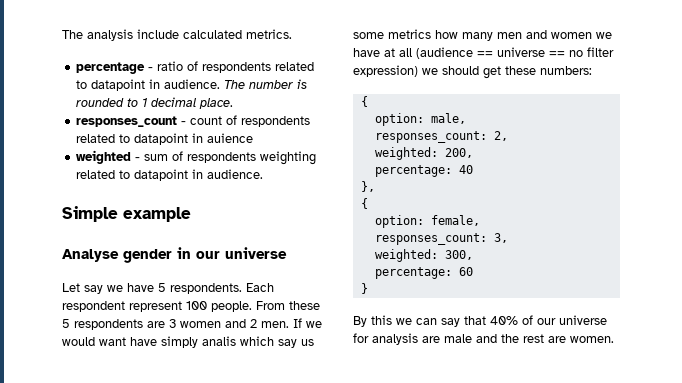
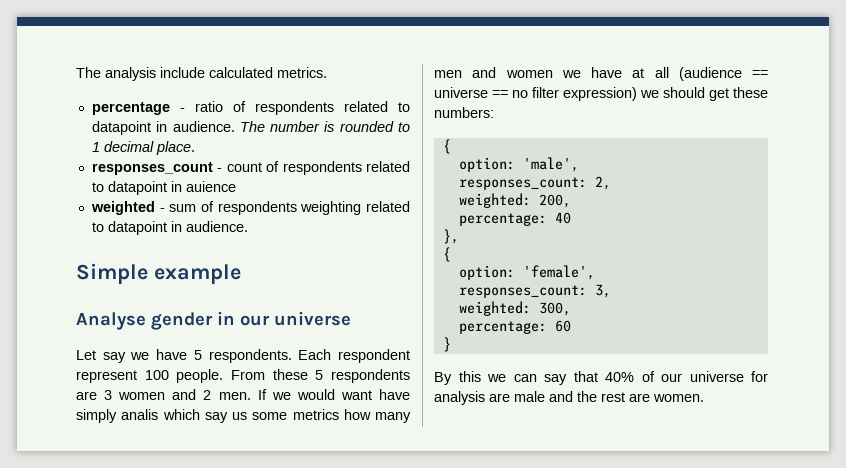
- option: male,
+ option: 'male',
- option: female,
+ option: 'female',

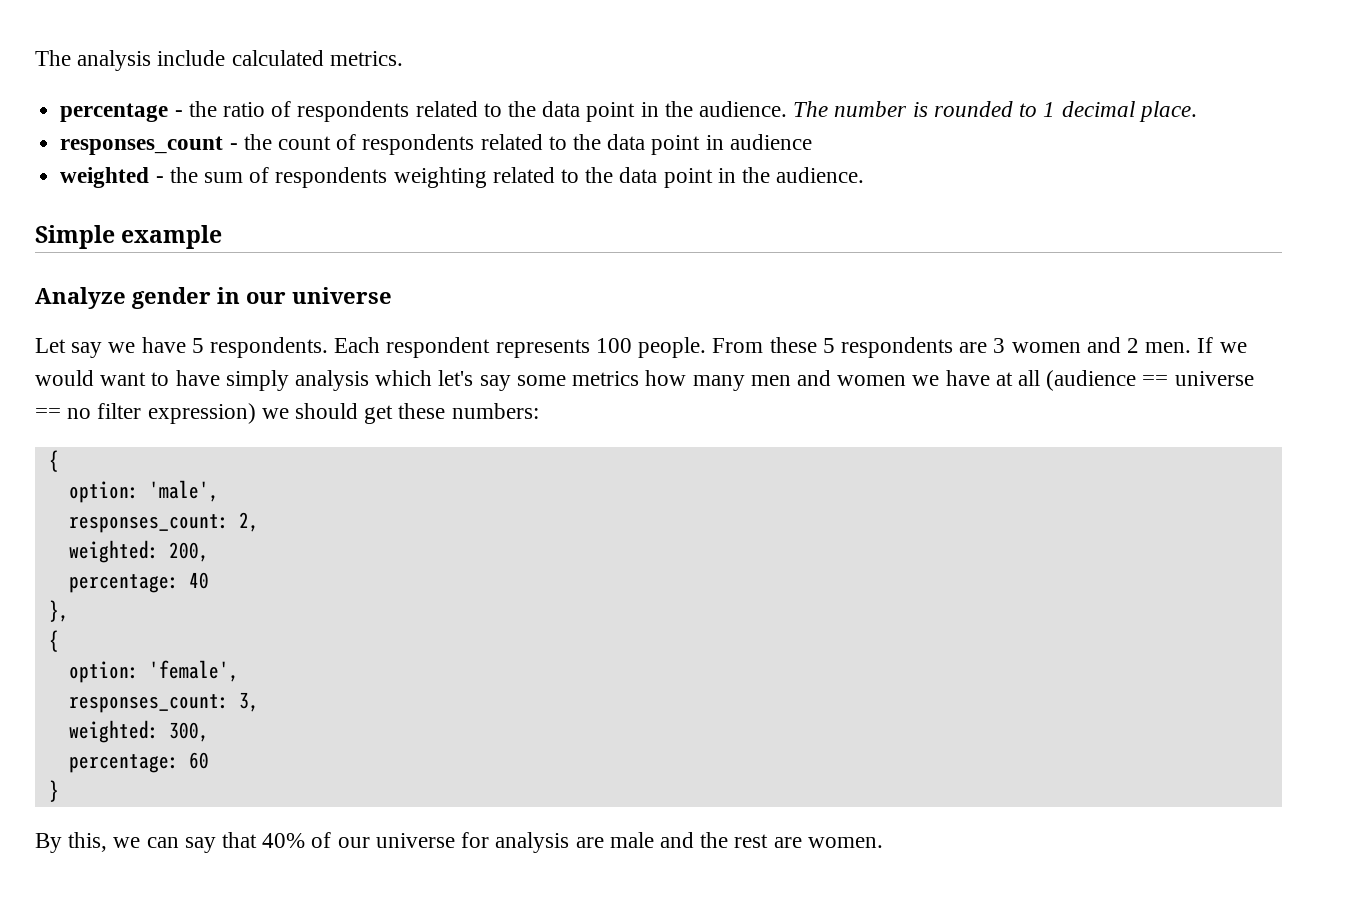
- percentage - ratio of respondents related to datapoint in audience.
+ percentage - the ratio of respondents related to the data point in the audience.
- responses_count - count of respondents related to datapoint in auience
+ responses_count - the count of respondents related to the data point in audience
- weighted - sum of respondents weighting related to datapoint in audience.
+ weighted - the sum of respondents weighting related to the data point in the audience.
- Analyse gender in our universe
+ Analyze gender in our universe
- Each respondent represent 100 people.
+ Each respondent represents 100 people.
- If we would want have simply analis which say us some metrics how many men and women we have at all (audience == universe == no filter expression) we should get these numbers:
+ If we would want to have simply analysis which let's say some metrics how many men and women we have at all (audience == universe == no filter expression) we should get these numbers:
- By this we can say that 40% of our universe for analysis are male and the rest are women.
+ By this, we can say that 40% of our universe for analysis are male and the rest are women.

